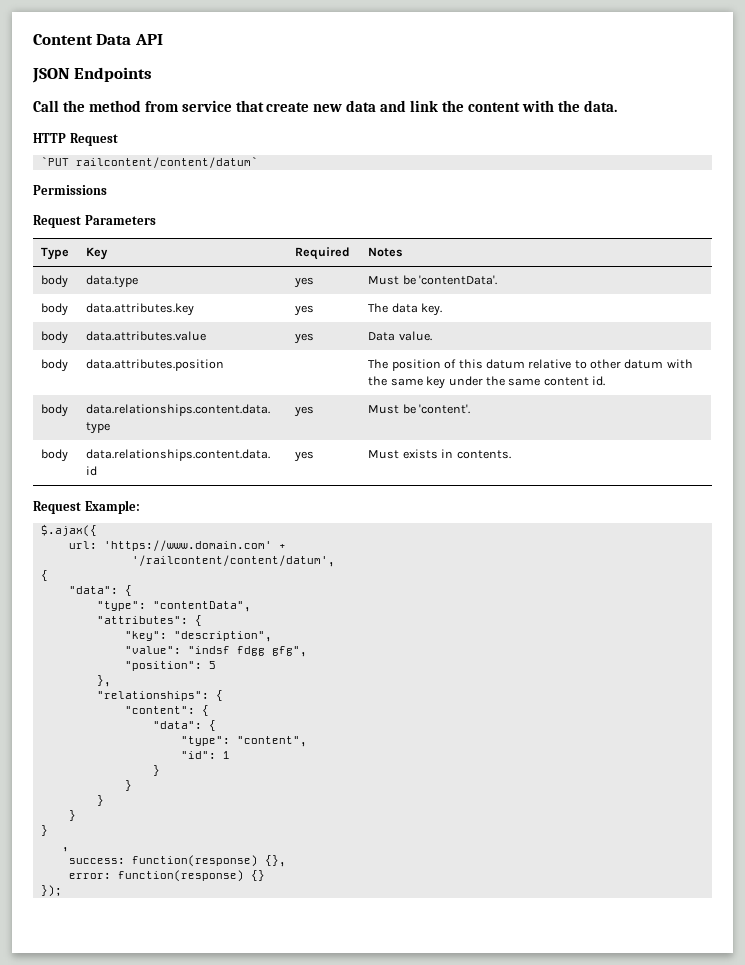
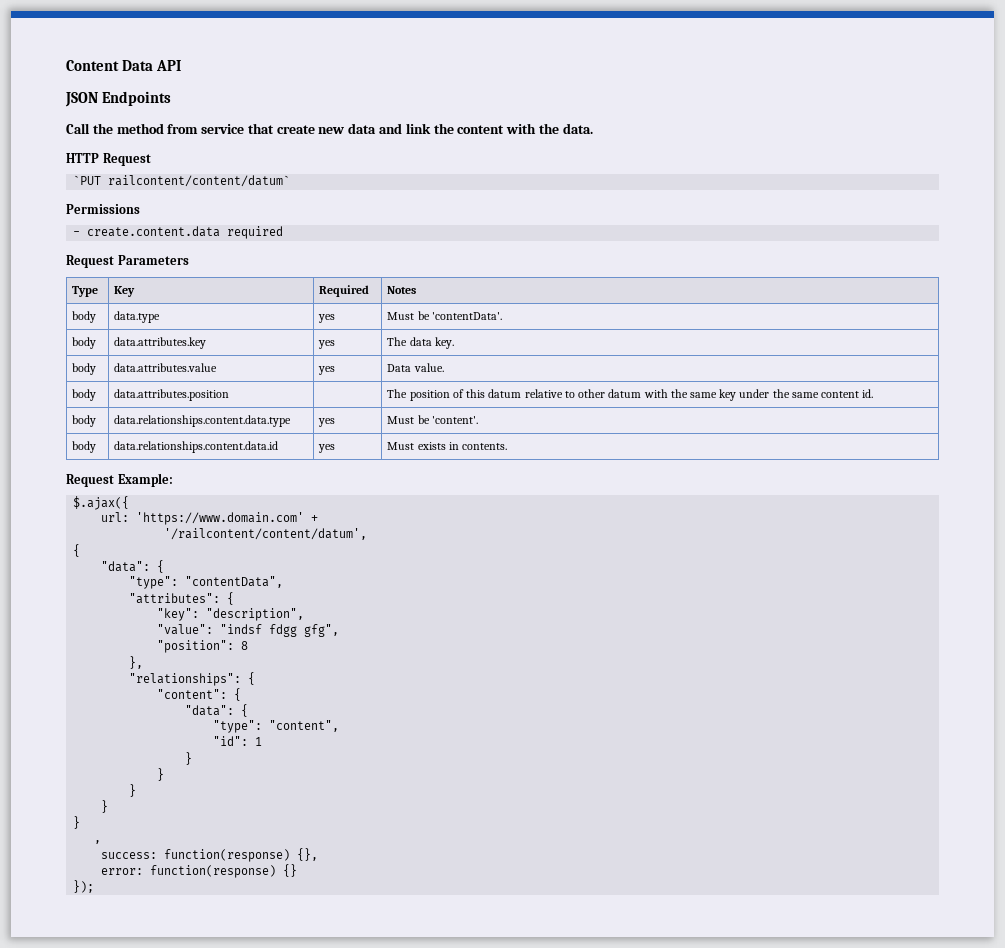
+ - create.content.data required
- "position": 5
+ "position": 8

